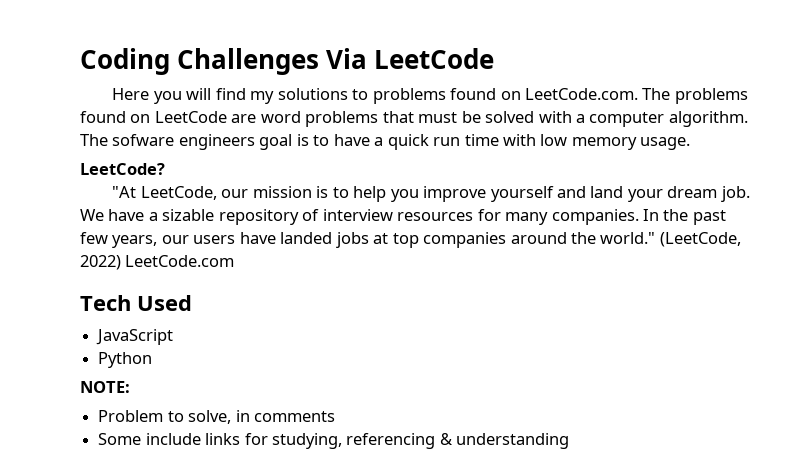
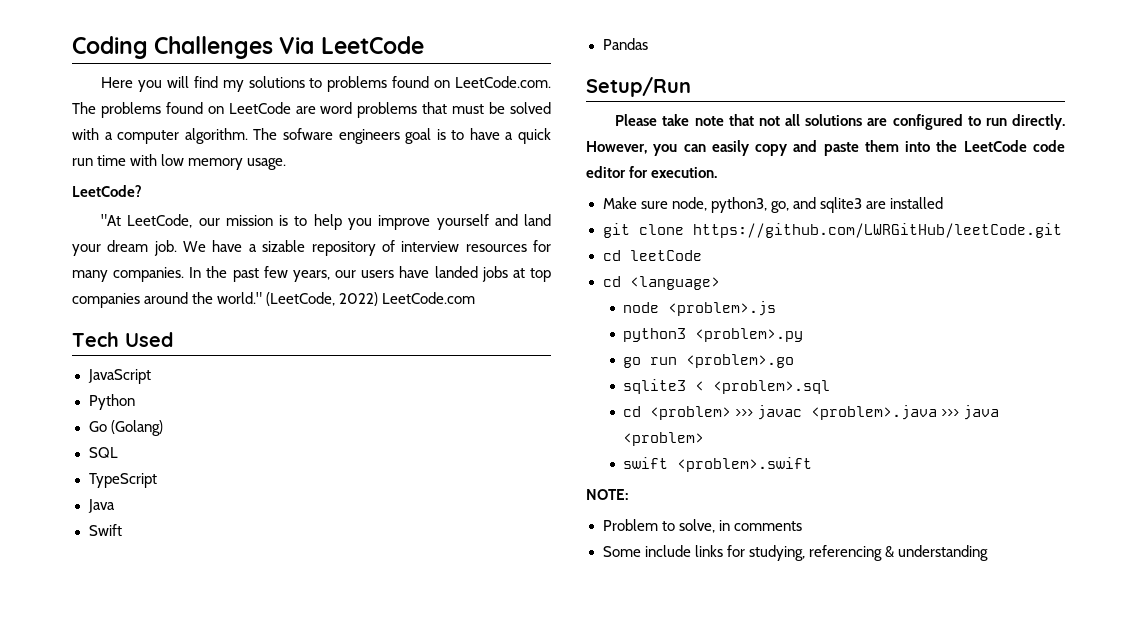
+ Go (Golang)
+ SQL
+ TypeScript
+ Java
+ Swift
+ Pandas
+ Setup/Run
+ Please take note that not all solutions are configured to run directly. However, you can easily copy and paste them into the LeetCode code editor for execution.
+ Make sure node, python3, go, and sqlite3 are installed
+ git clone https://github.com/LWRGitHub/leetCode.git
+ cd leetCode
+ cd <language>
+ node <problem>.js
+ python3 <problem>.py
+ go run <problem>.go
+ sqlite3 < <problem>.sql
+ cd <problem> >>> javac <problem>.java >>> java <problem>
+ swift <problem>.swift

